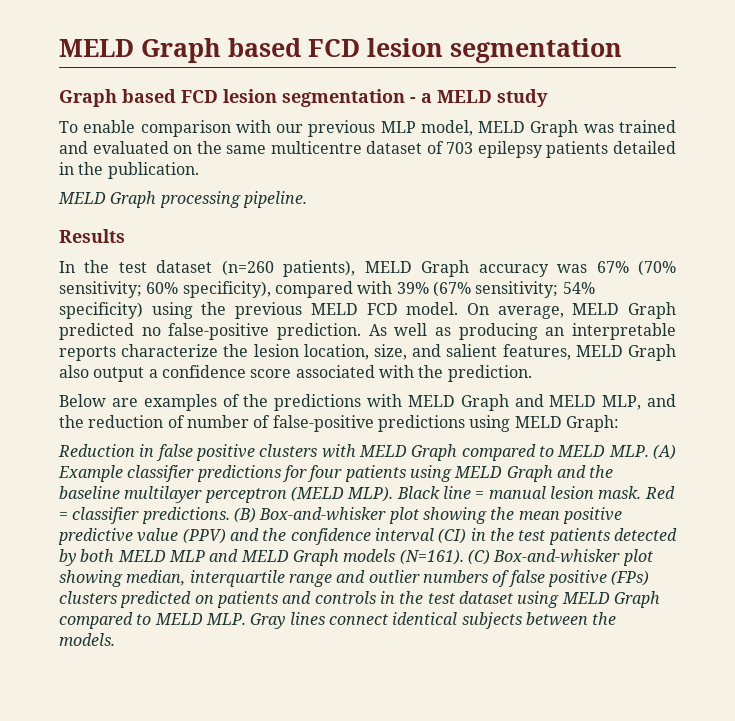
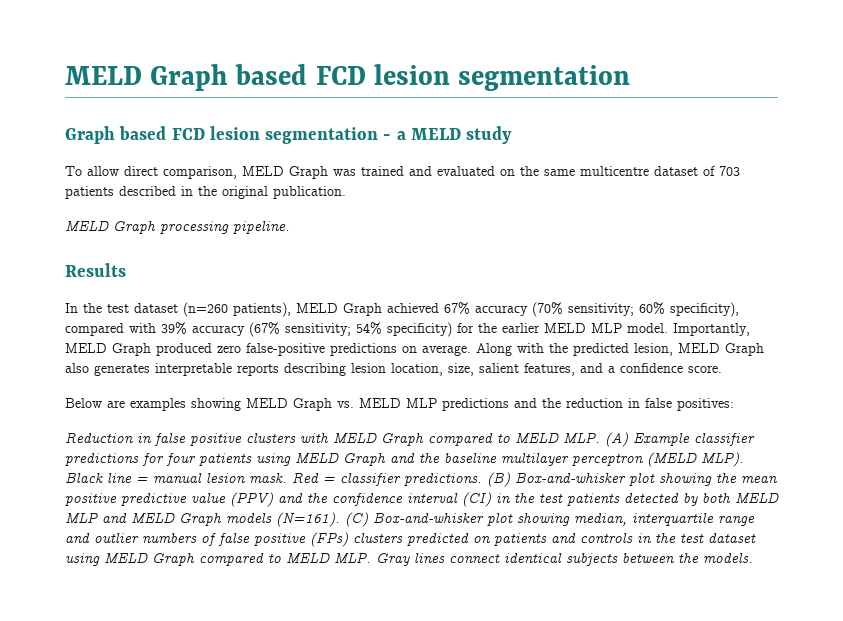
- To enable comparison with our previous MLP model, MELD Graph was trained and evaluated on the same multicentre dataset of 703 epilepsy patients detailed in the publication.
+ To allow direct comparison, MELD Graph was trained and evaluated on the same multicentre dataset of 703 patients described in the original publication.
- In the test dataset (n=260 patients), MELD Graph accuracy was 67% (70% sensitivity; 60% specificity), compared with 39% (67% sensitivity; 54% specificity) using the previous MELD FCD model. On average, MELD Graph predicted no false-positive prediction. As well as producing an interpretable reports characterize the lesion location, size, and salient features, MELD Graph also output a confidence score associated with the prediction.
- Below are examples of the predictions with MELD Graph and MELD MLP, and the reduction of number of false-positive predictions using MELD Graph:
+ In the test dataset (n=260 patients), MELD Graph achieved 67% accuracy (70% sensitivity; 60% specificity), compared with 39% accuracy (67% sensitivity; 54% specificity) for the earlier MELD MLP model. Importantly, MELD Graph produced zero false-positive predictions on average. Along with the predicted lesion, MELD Graph also generates interpretable reports describing lesion location, size, salient features, and a confidence score.
+ Below are examples showing MELD Graph vs. MELD MLP predictions and the reduction in false positives:

